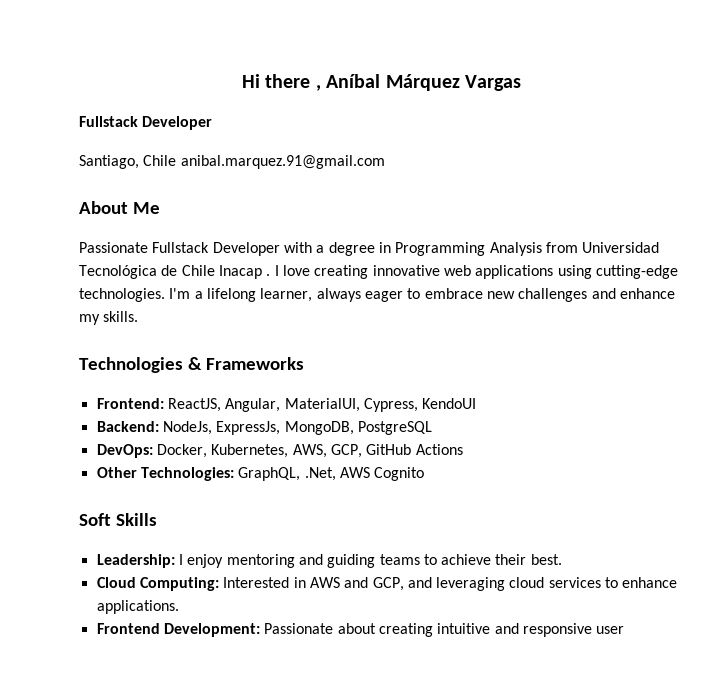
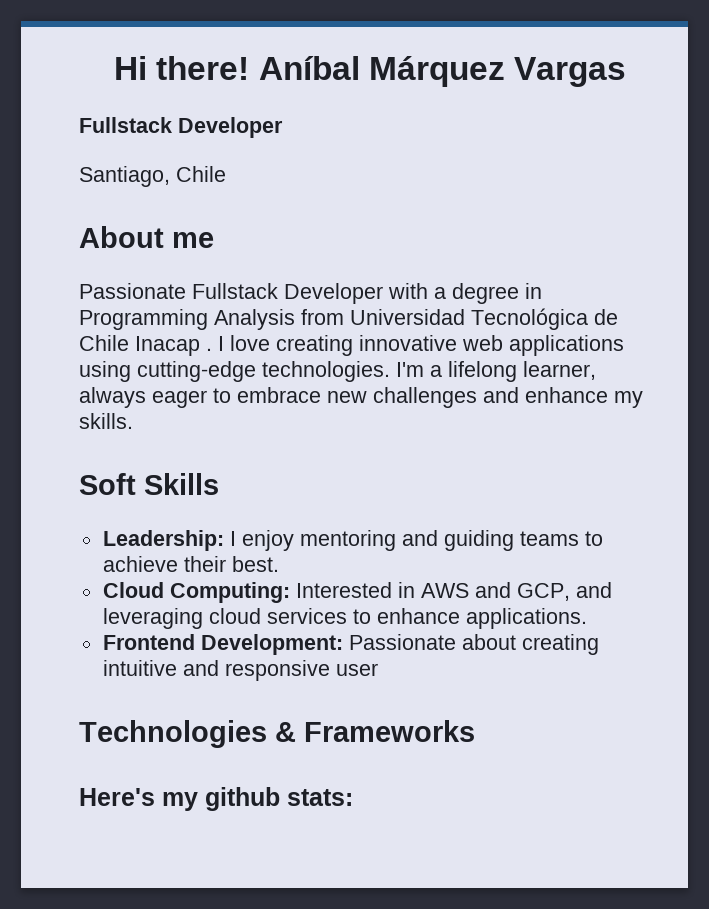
- Hi there , Aníbal Márquez Vargas
+ Hi there! Aníbal Márquez Vargas
- Santiago, Chile anibal.marquez.91@gmail.com
+ Santiago, Chile
- About Me
+ About me
- Technologies & Frameworks
- Frontend: ReactJS, Angular, MaterialUI, Cypress, KendoUI
- Backend: NodeJs, ExpressJs, MongoDB, PostgreSQL
- DevOps: Docker, Kubernetes, AWS, GCP, GitHub Actions
- Other Technologies: GraphQL, .Net, AWS Cognito
+ Technologies & Frameworks
+ Here's my github stats:

